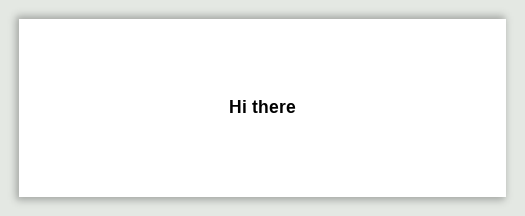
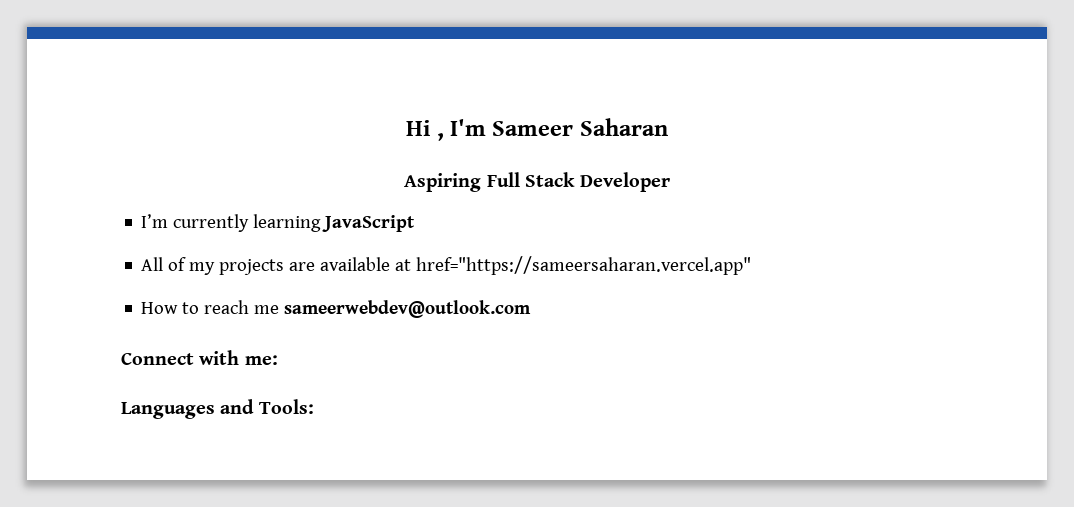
- Hi there
+ Hi , I'm Sameer Saharan
+ Aspiring Full Stack Developer
+ I’m currently learning JavaScript
+ All of my projects are available at href="https://sameersaharan.vercel.app"
+ How to reach me sameerwebdev@outlook.com
+ Connect with me:
+ Languages and Tools:

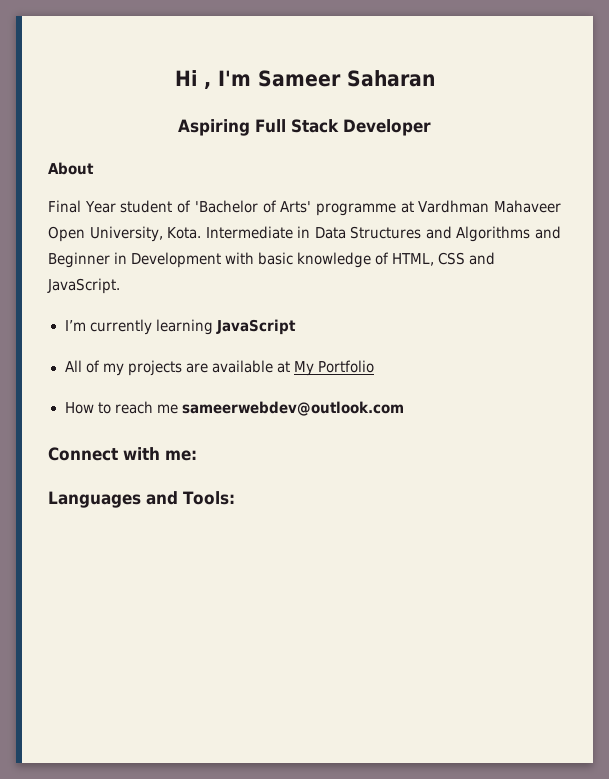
+ About
+ Final Year student of 'Bachelor of Arts' programme at Vardhman Mahaveer Open University, Kota. Intermediate in Data Structures and Algorithms and Beginner in Development with basic knowledge of HTML, CSS and JavaScript.
- All of my projects are available at href="https://sameersaharan.vercel.app"
+ All of my projects are available at My Portfolio

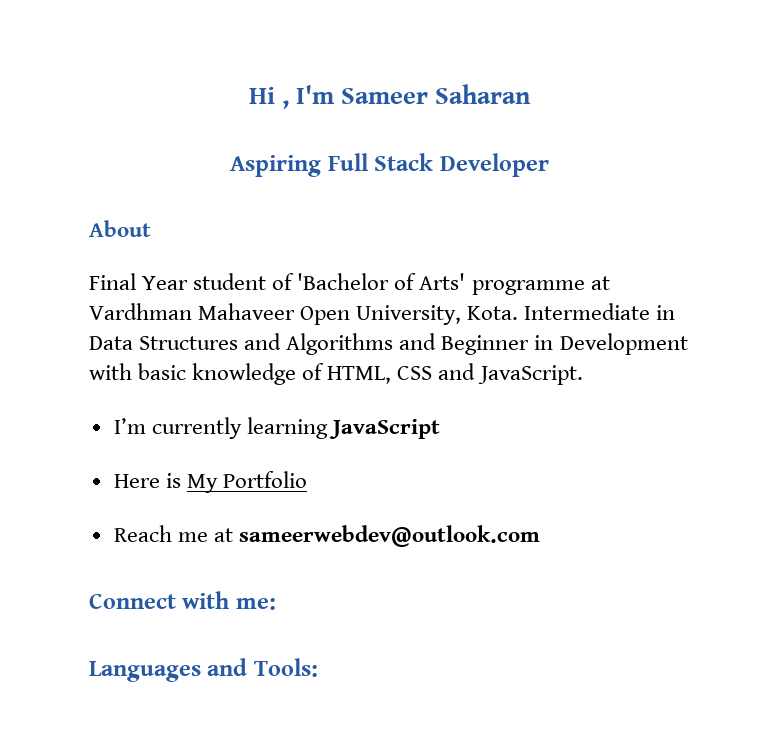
- All of my projects are available at My Portfolio
- How to reach me sameerwebdev@outlook.com
+ Here is My Portfolio
+ Reach me at sameerwebdev@outlook.com

